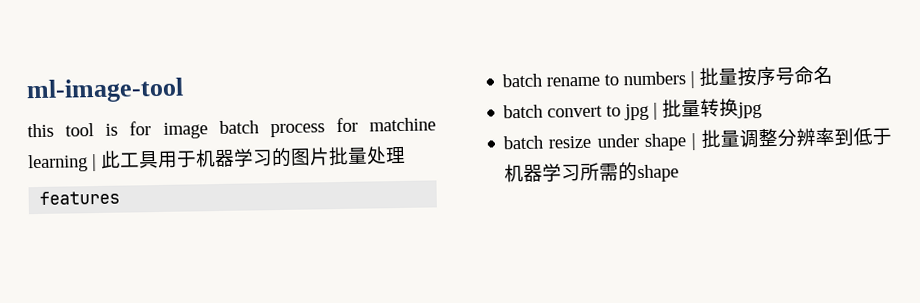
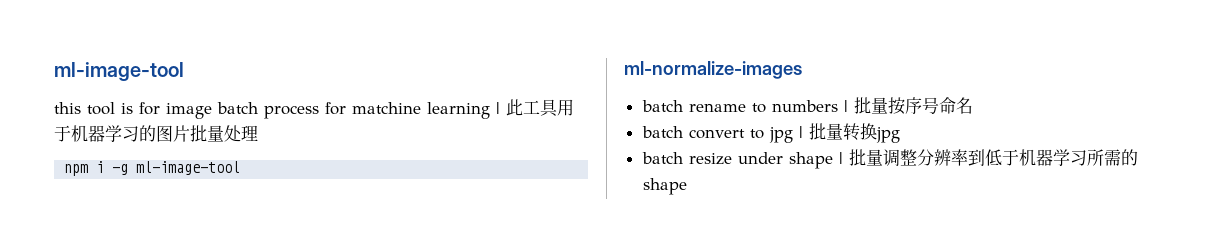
- features
+ npm i -g ml-image-tool
+ ml-normalize-images

